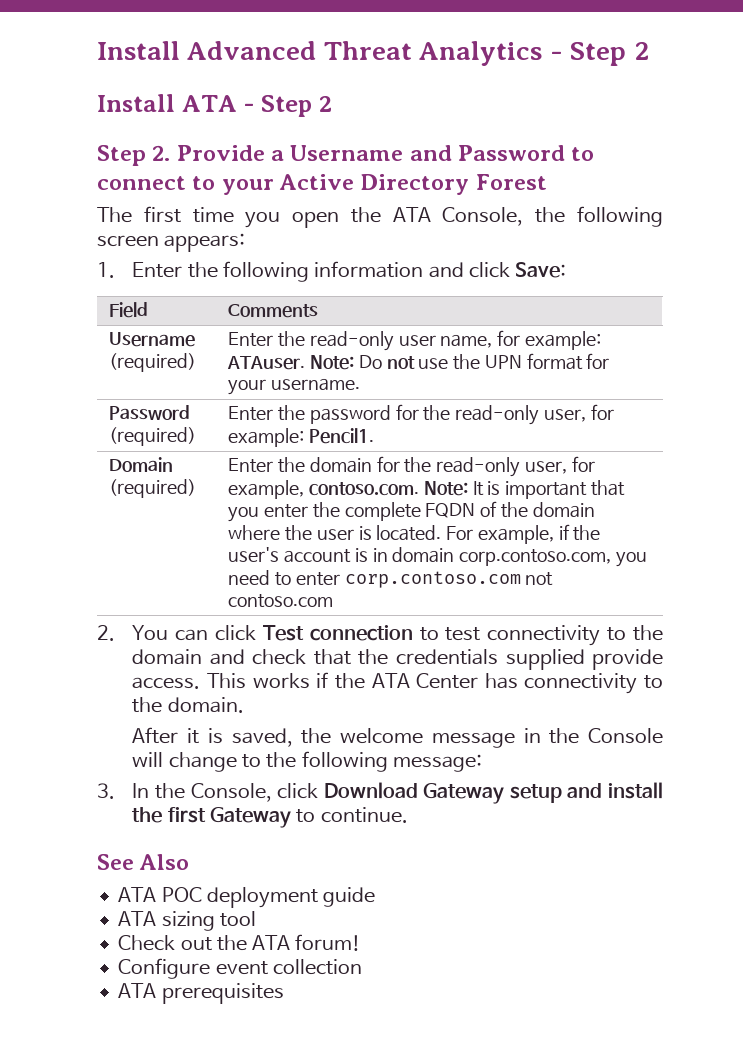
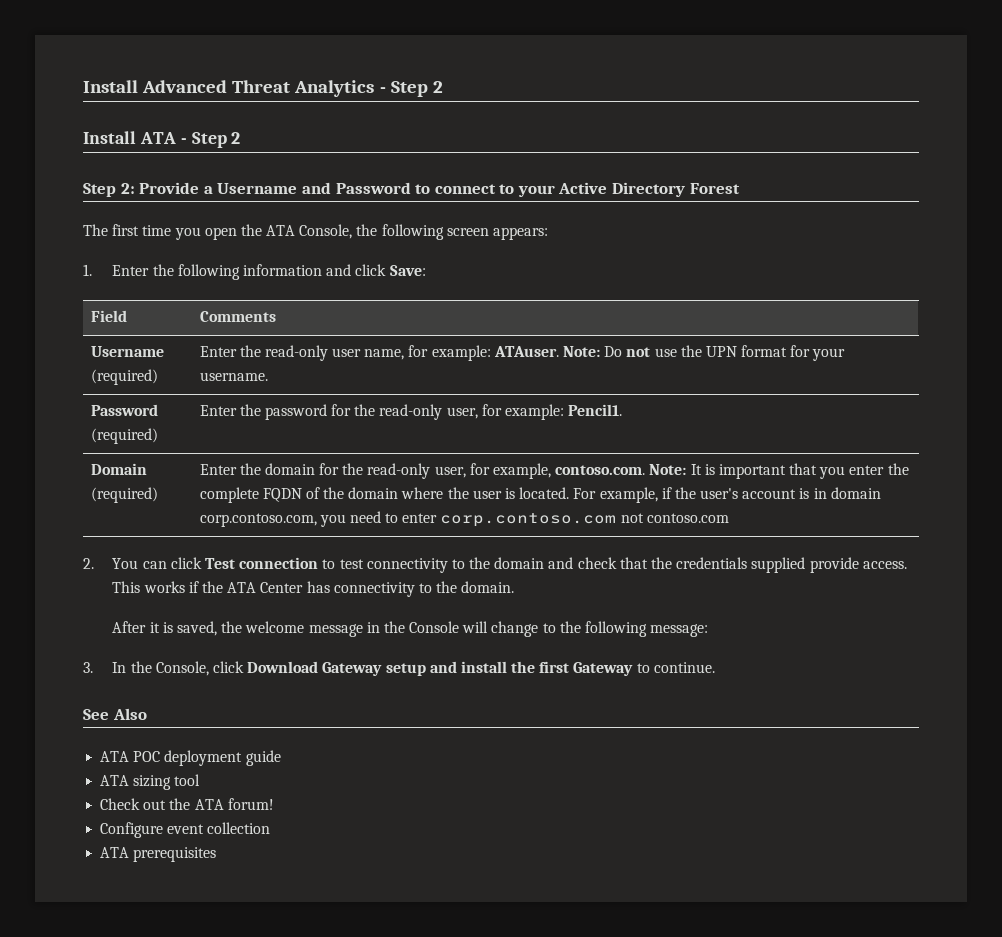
- Step 2. Provide a Username and Password to connect to your Active Directory Forest
+ Step 2: Provide a Username and Password to connect to your Active Directory Forest

